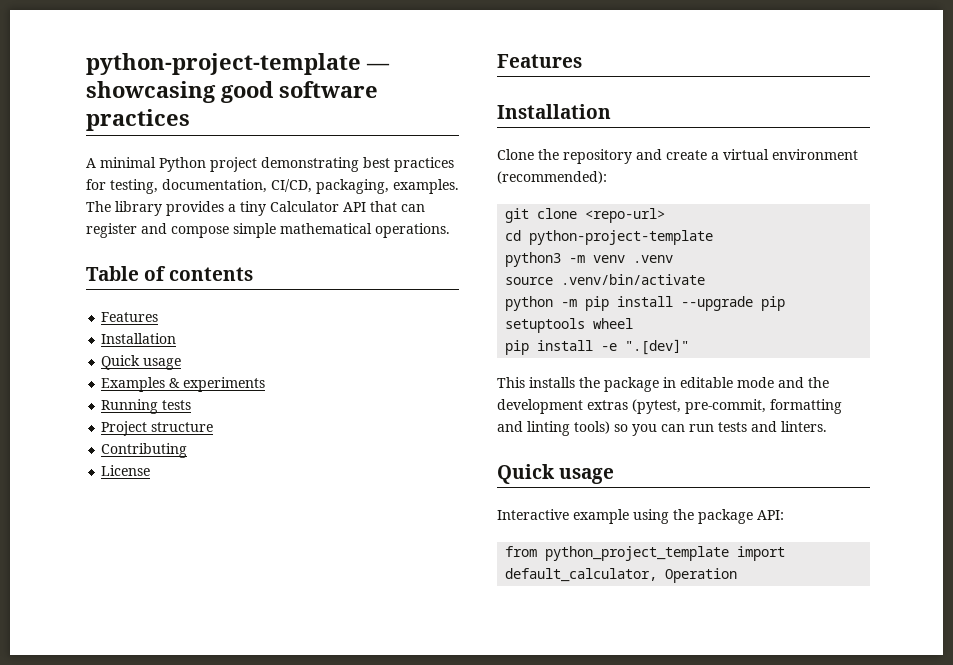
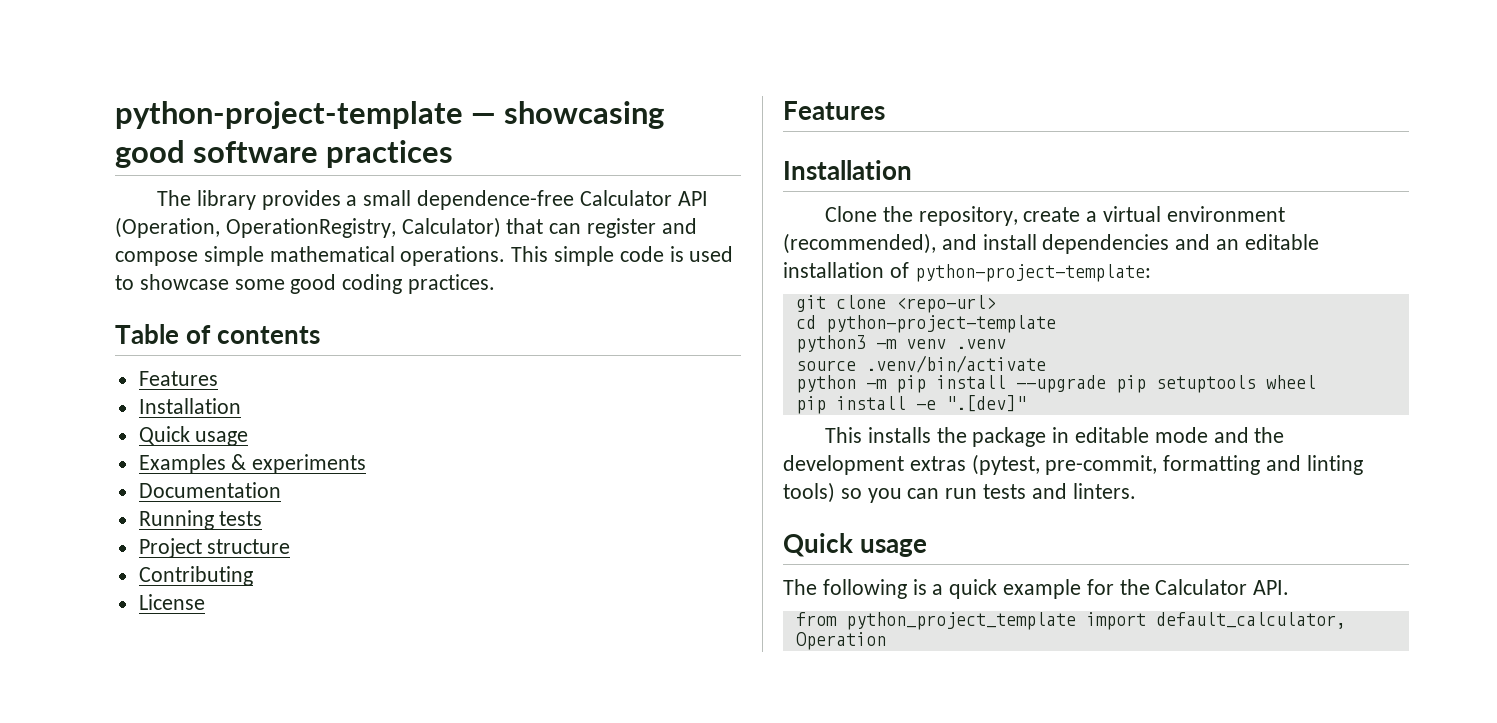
- A minimal Python project demonstrating best practices for testing, documentation, CI/CD, packaging, examples. The library provides a tiny Calculator API that can register and compose simple mathematical operations.
+ The library provides a small dependence-free Calculator API (Operation, OperationRegistry, Calculator) that can register and compose simple mathematical operations. This simple code is used to showcase some good coding practices.
+ Documentation
- Clone the repository and create a virtual environment (recommended):
+ Clone the repository, create a virtual environment (recommended), and install dependencies and an editable installation of python-project-template:
- Interactive example using the package API:
+ The following is a quick example for the Calculator API.

